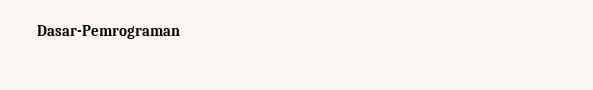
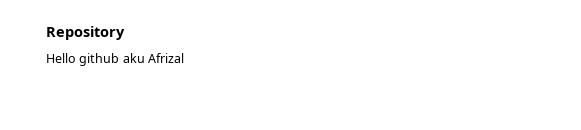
- Dasar-Pemrograman
+ Repository
+ Hello github aku Afrizal

